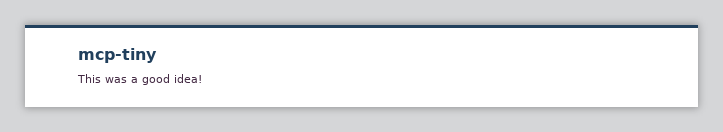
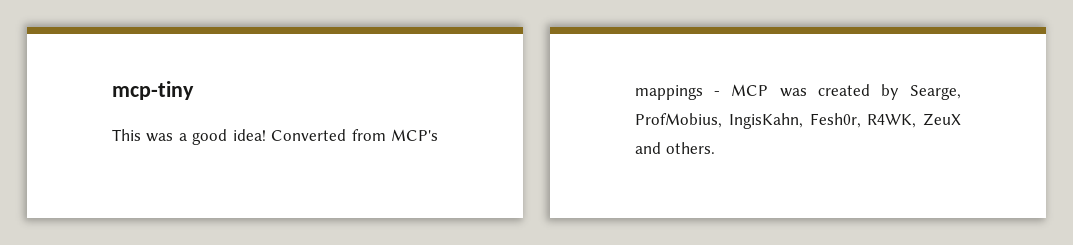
+ Converted from MCP's mappings - MCP was created by Searge, ProfMobius, IngisKahn, Fesh0r, R4WK, ZeuX and others.

